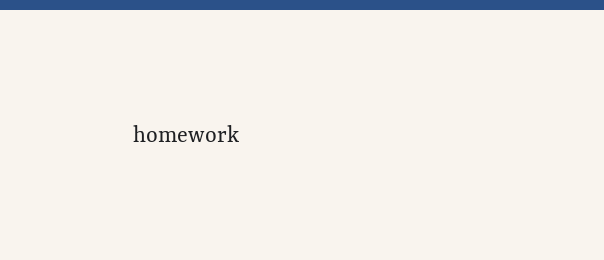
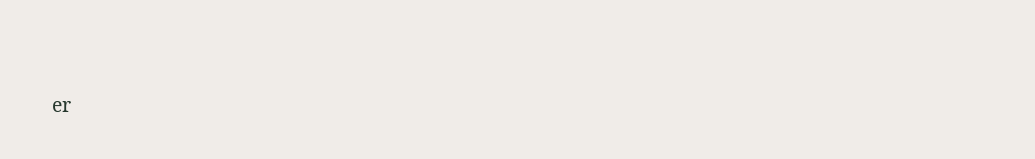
- homework
+ er

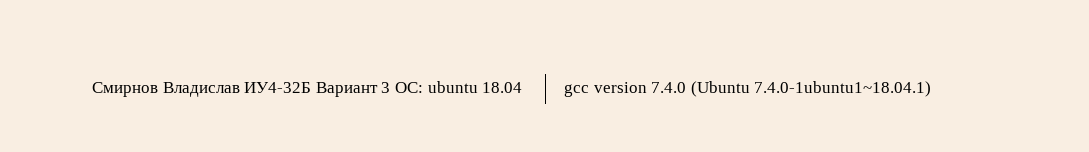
- er
+ Смирнов Владислав ИУ4-32Б Вариант 3 OC: ubuntu 18.04 gcc version 7.4.0 (Ubuntu 7.4.0-1ubuntu1~18.04.1)

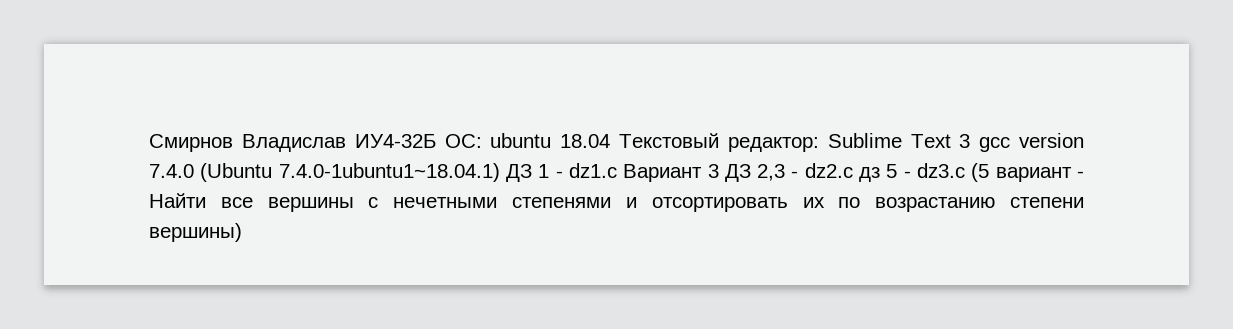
- Смирнов Владислав ИУ4-32Б Вариант 3 OC: ubuntu 18.04 gcc version 7.4.0 (Ubuntu 7.4.0-1ubuntu1~18.04.1)
+ Смирнов Владислав ИУ4-32Б OC: ubuntu 18.04 Текстовый редактор: Sublime Text 3 gcc version 7.4.0 (Ubuntu 7.4.0-1ubuntu1~18.04.1) ДЗ 1 - dz1.c Вариант 3 ДЗ 2,3 - dz2.c дз 5 - dz3.c (5 вариант - Найти все вершины с нечетными степенями и отсортировать их по возрастанию степени вершины)

